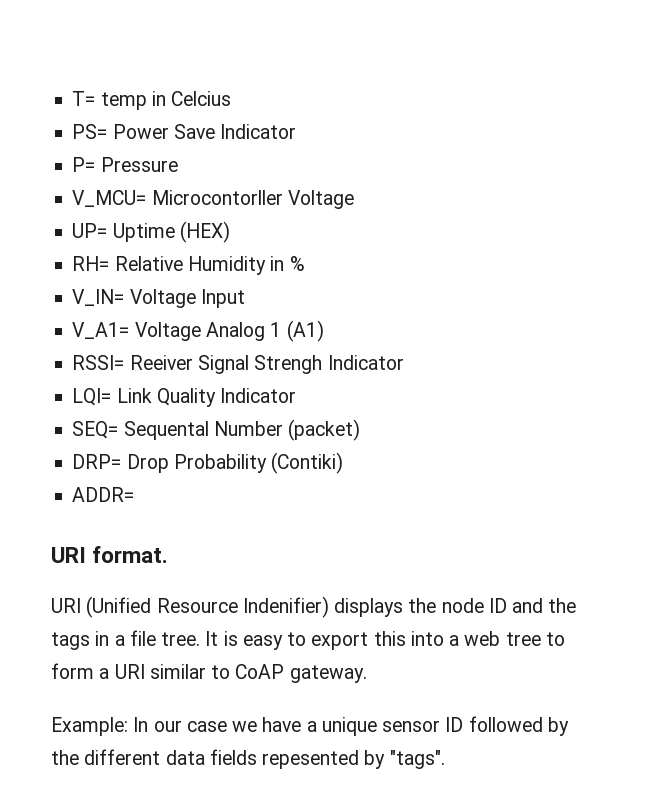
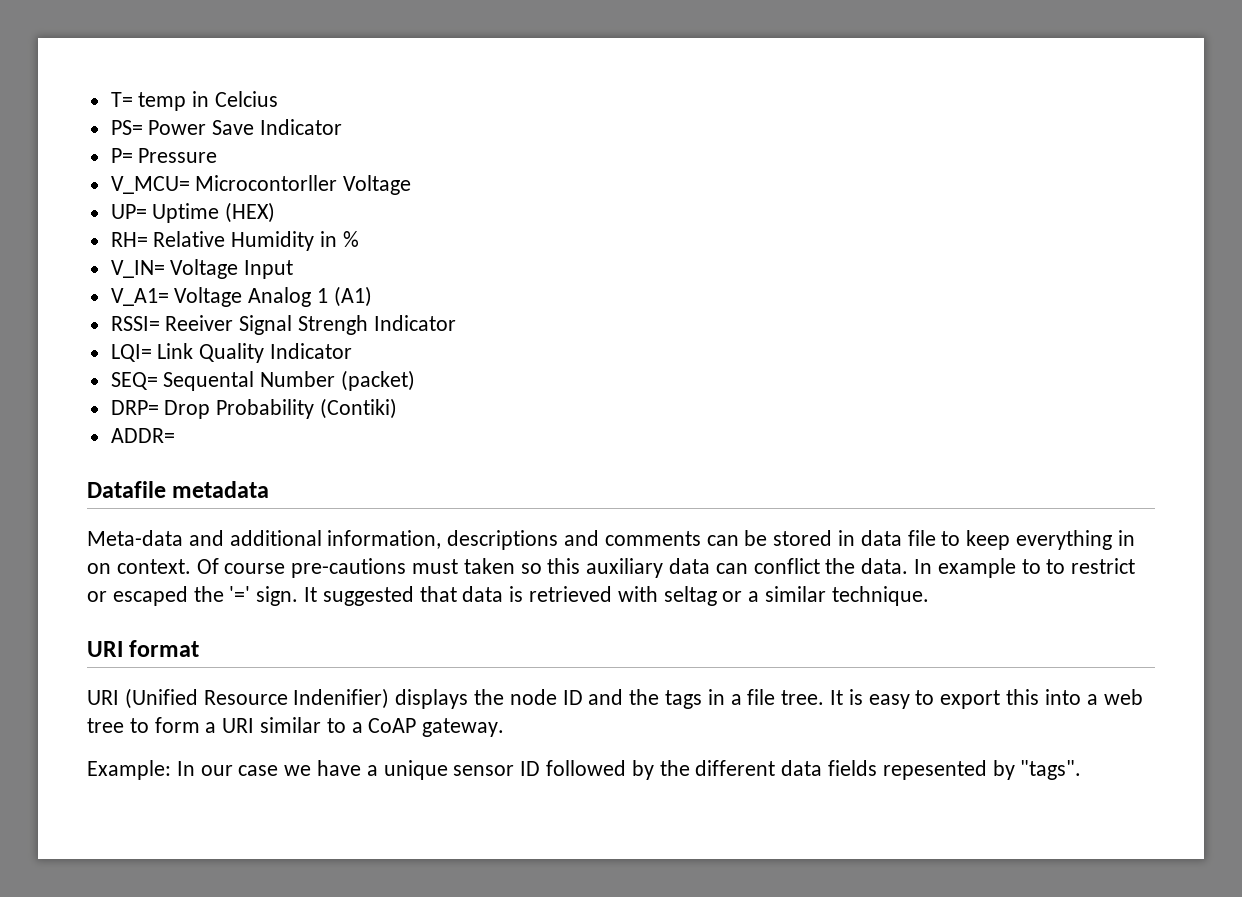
- URI format.
+ Datafile metadata
+ Meta-data and additional information, descriptions and comments can be stored in data file to keep everything in on context. Of course pre-cautions must taken so this auxiliary data can conflict the data. In example to to restrict or escaped the '=' sign. It suggested that data is retrieved with seltag or a similar technique.
+ URI format
- It is easy to export this into a web tree to form a URI similar to CoAP gateway.
+ It is easy to export this into a web tree to form a URI similar to a CoAP gateway.

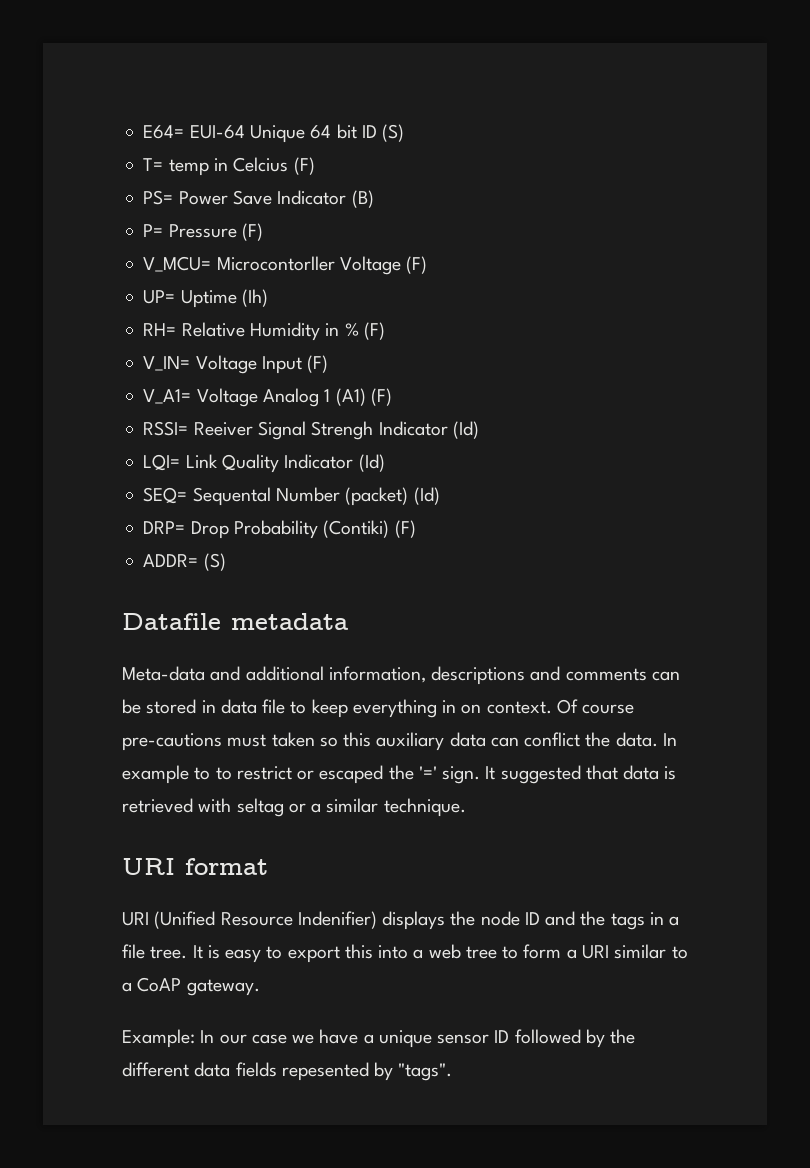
+ E64= EUI-64 Unique 64 bit ID (S)
- T= temp in Celcius
+ T= temp in Celcius (F)
- PS= Power Save Indicator
+ PS= Power Save Indicator (B)
- P= Pressure
+ P= Pressure (F)
- V_MCU= Microcontorller Voltage
+ V_MCU= Microcontorller Voltage (F)
- UP= Uptime (HEX)
+ UP= Uptime (Ih)
- RH= Relative Humidity in %
+ RH= Relative Humidity in % (F)
- V_IN= Voltage Input
+ V_IN= Voltage Input (F)
- V_A1= Voltage Analog 1 (A1)
+ V_A1= Voltage Analog 1 (A1) (F)
- RSSI= Reeiver Signal Strengh Indicator
+ RSSI= Reeiver Signal Strengh Indicator (Id)
- LQI= Link Quality Indicator
+ LQI= Link Quality Indicator (Id)
- SEQ= Sequental Number (packet)
+ SEQ= Sequental Number (packet) (Id)
- DRP= Drop Probability (Contiki)
+ DRP= Drop Probability (Contiki) (F)
- ADDR=
+ ADDR= (S)

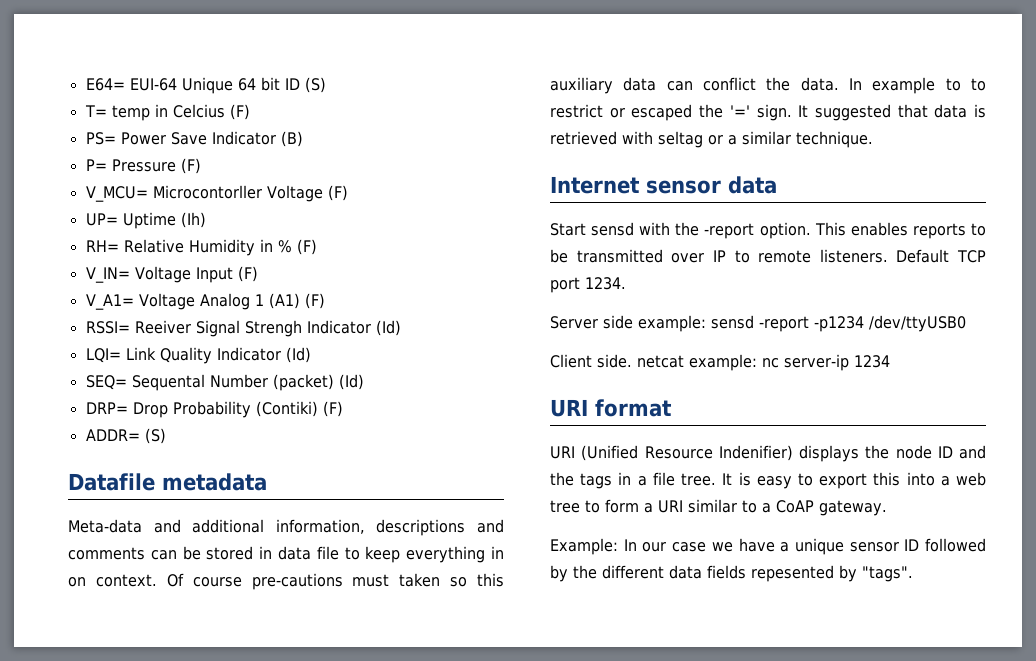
+ Internet sensor data
+ Start sensd with the -report option. This enables reports to be transmitted over IP to remote listeners. Default TCP port 1234.
+ Server side example: sensd -report -p1234 /dev/ttyUSB0
+ Client side. netcat example: nc server-ip 1234

